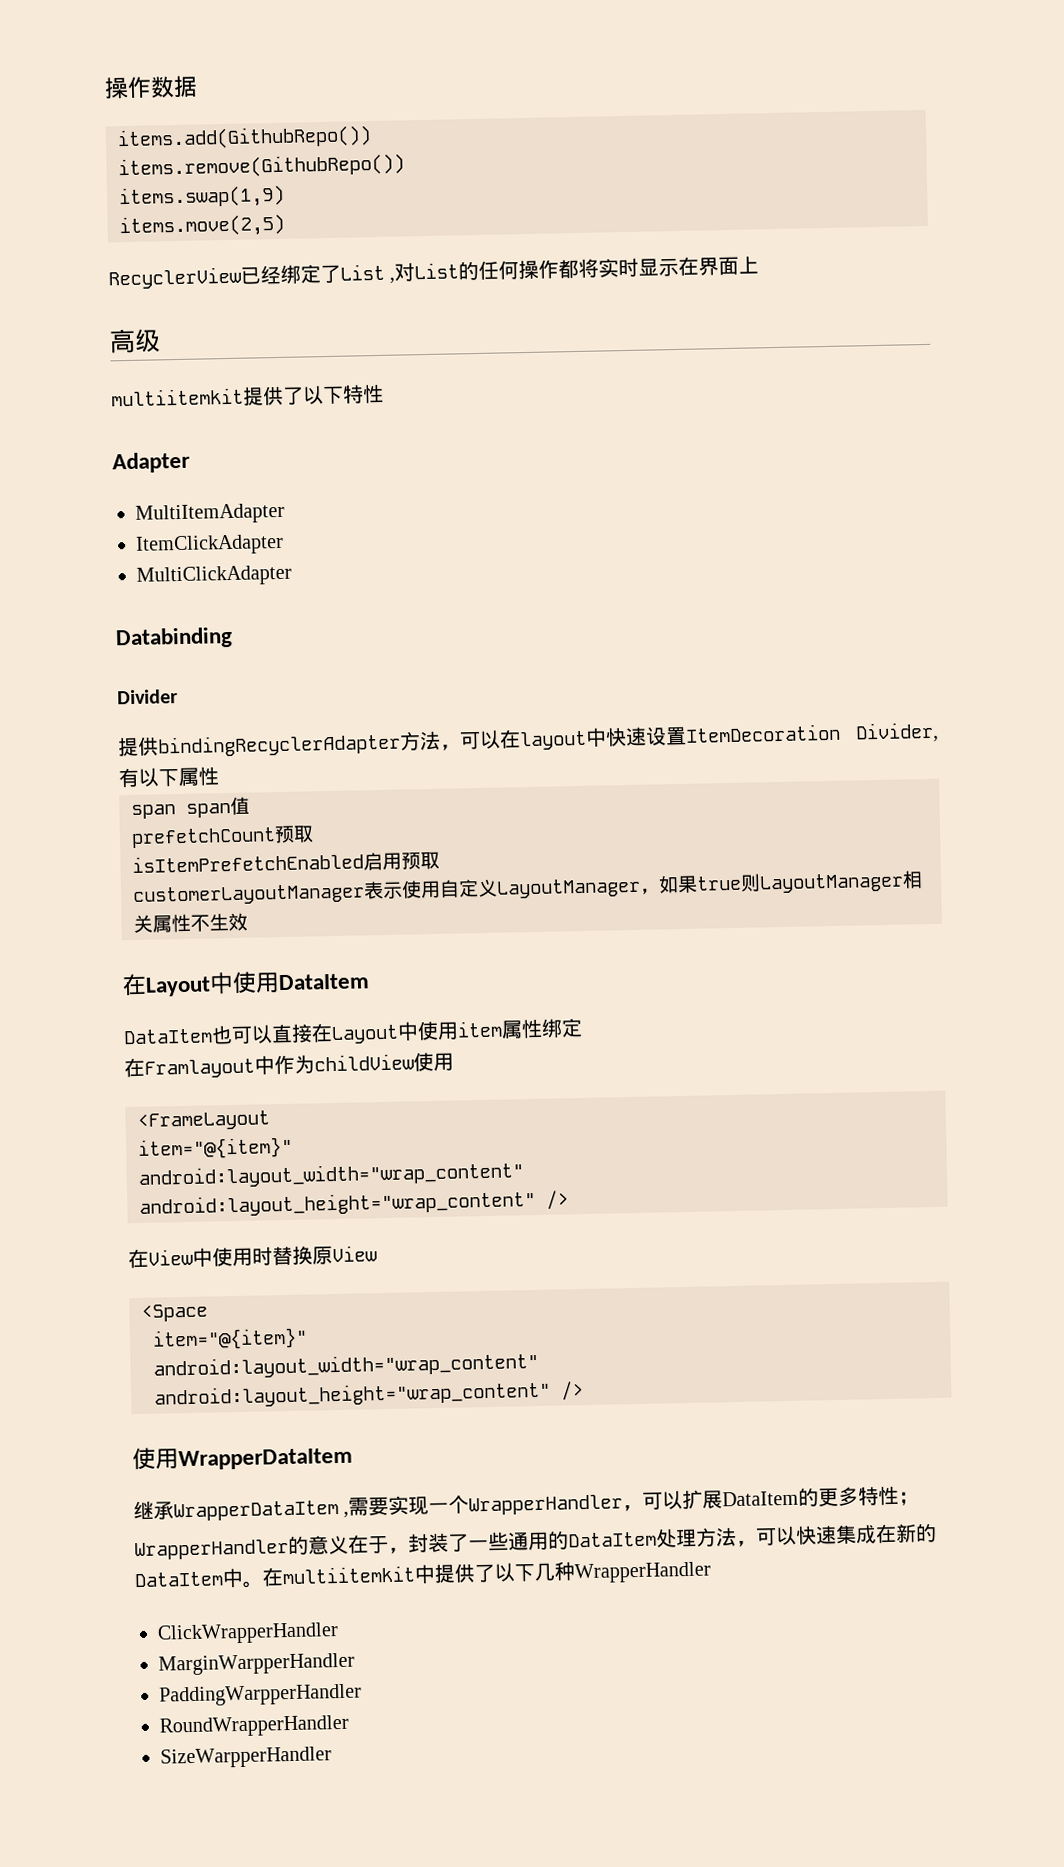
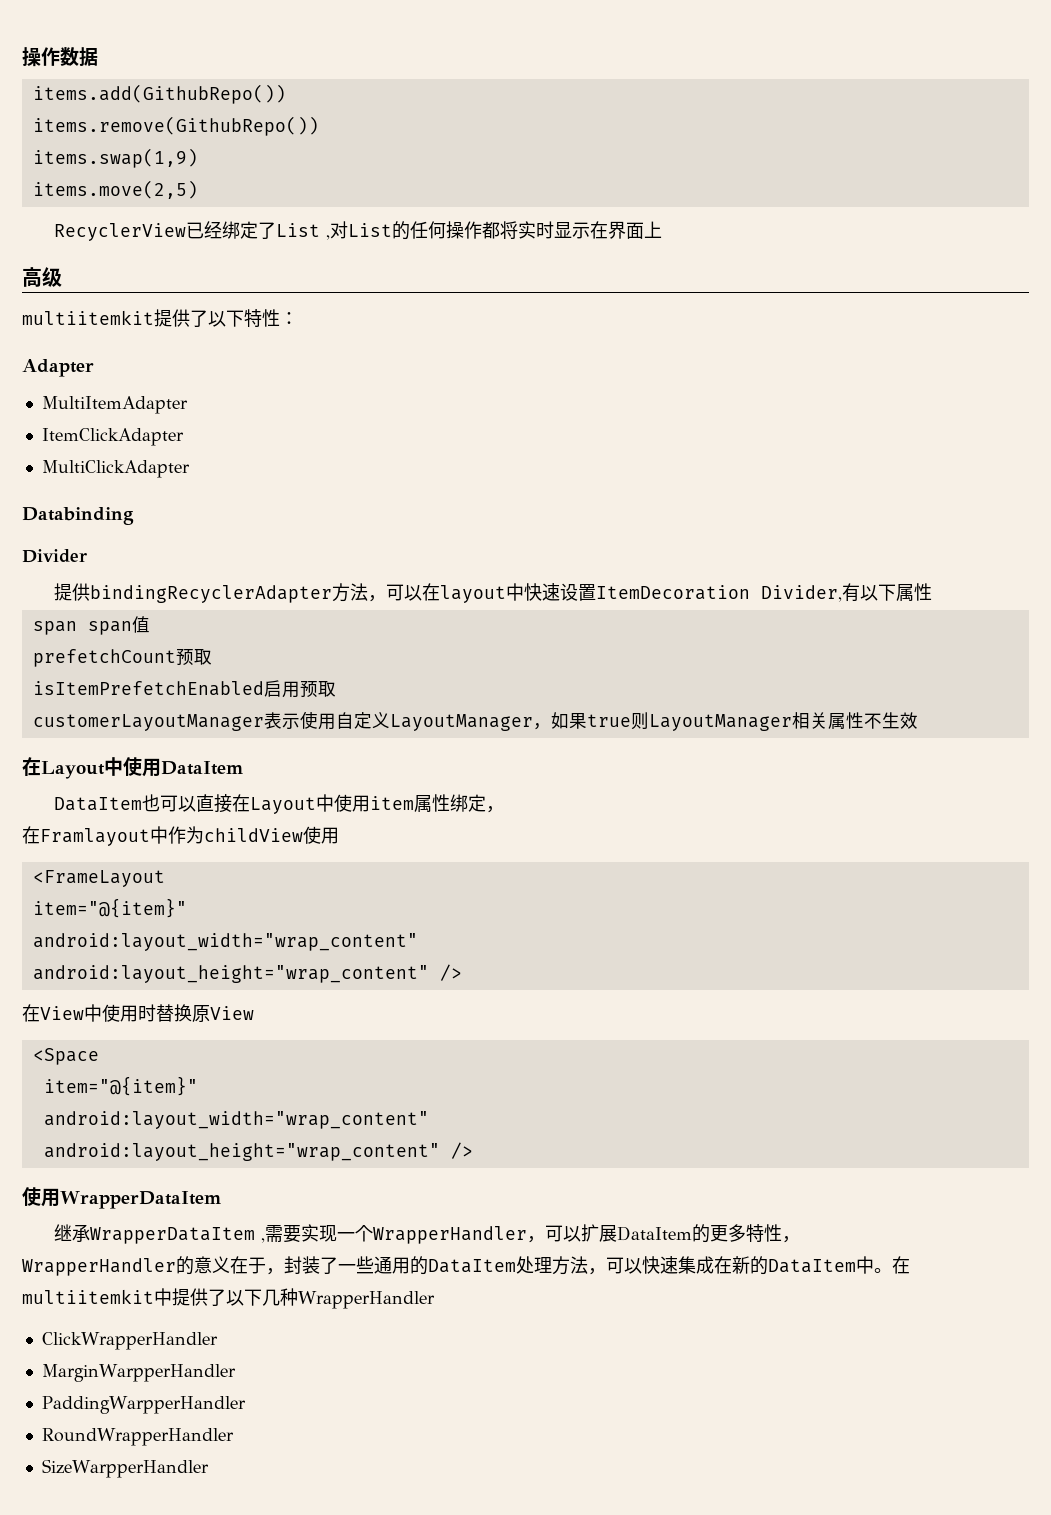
- multiitemkit提供了以下特性
+ multiitemkit提供了以下特性：
- DataItem也可以直接在Layout中使用item属性绑定
+ DataItem也可以直接在Layout中使用item属性绑定，
- 继承WrapperDataItem ,需要实现一个WrapperHandler，可以扩展DataItem的更多特性；
+ 继承WrapperDataItem ,需要实现一个WrapperHandler，可以扩展DataItem的更多特性，

